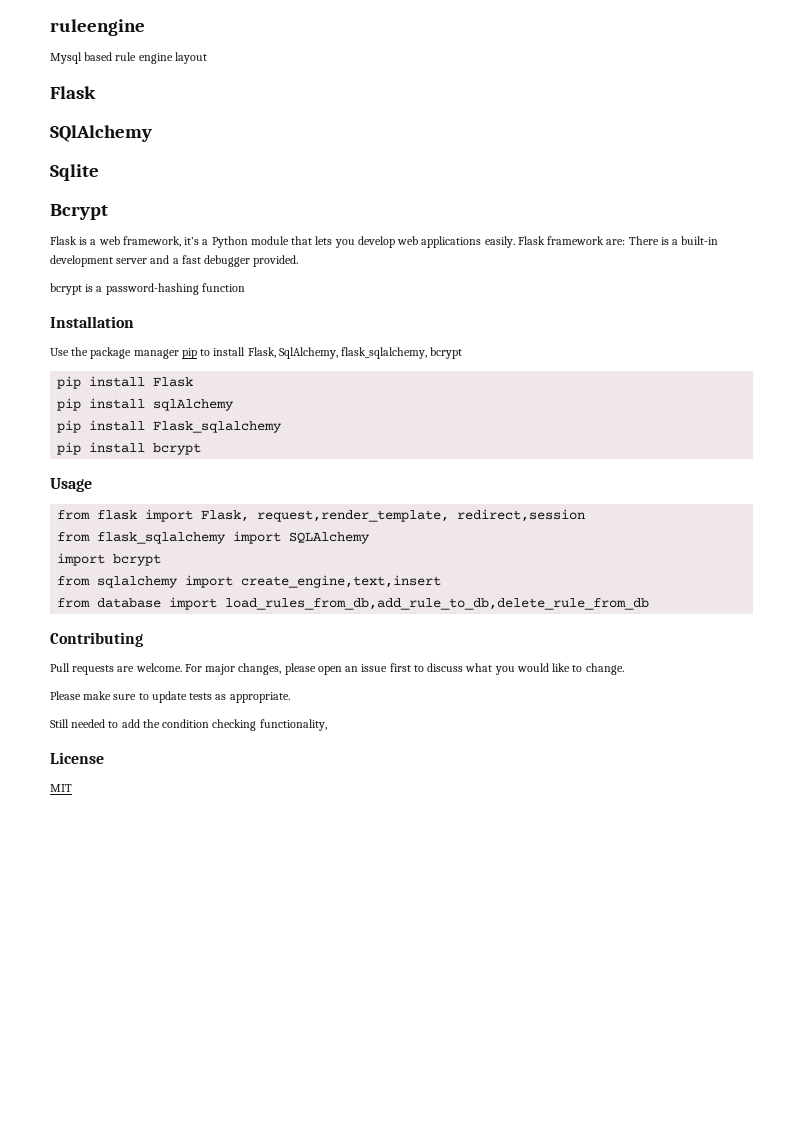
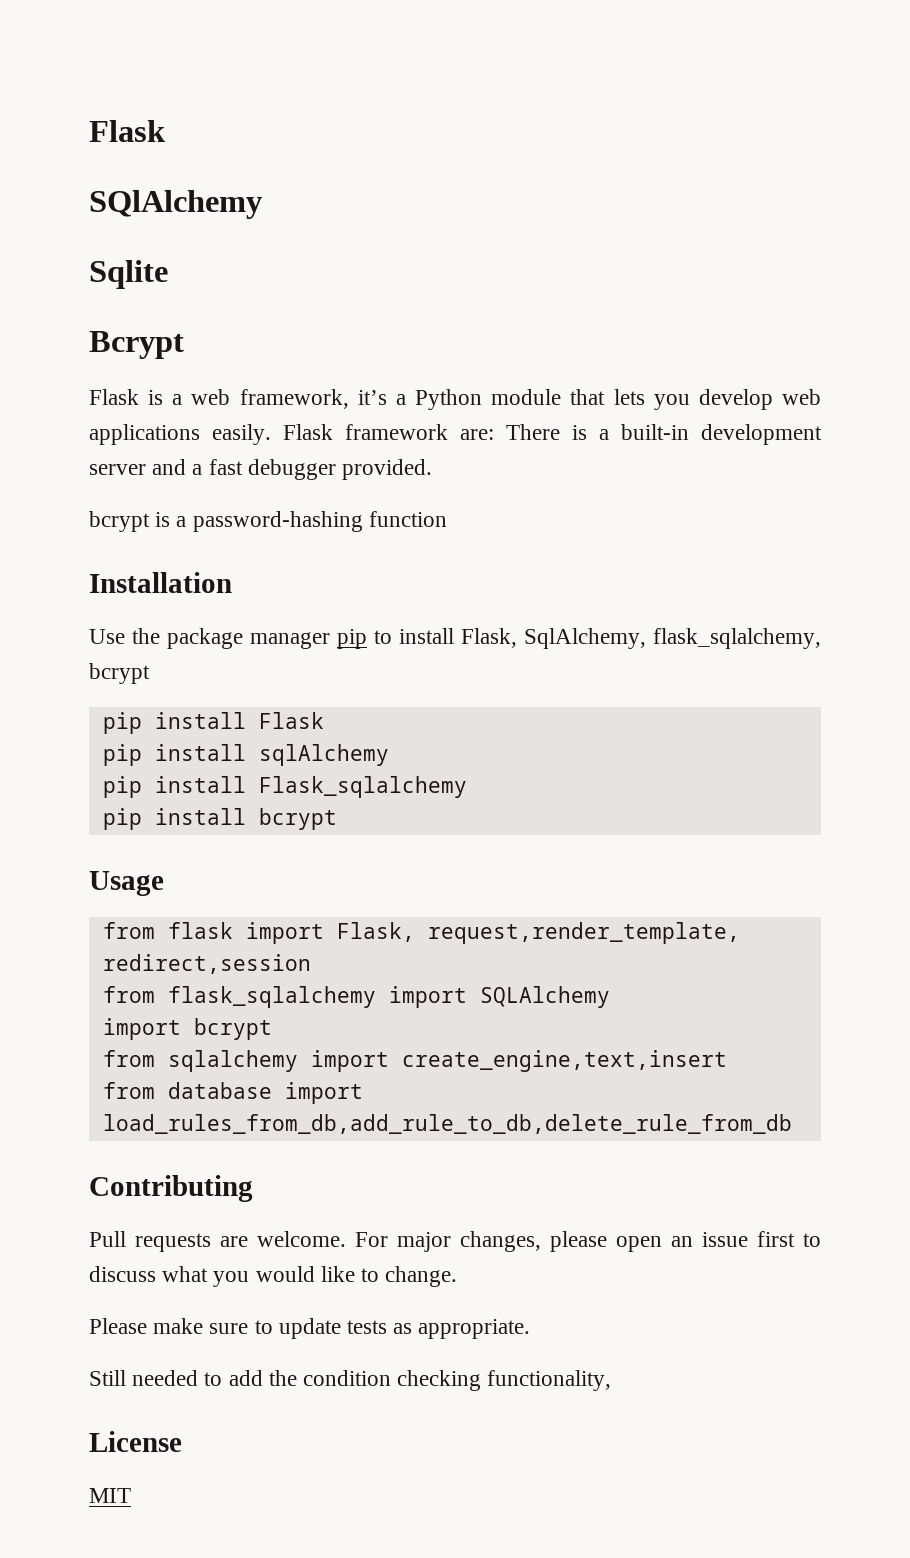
- ruleengine
- Mysql based rule engine layout

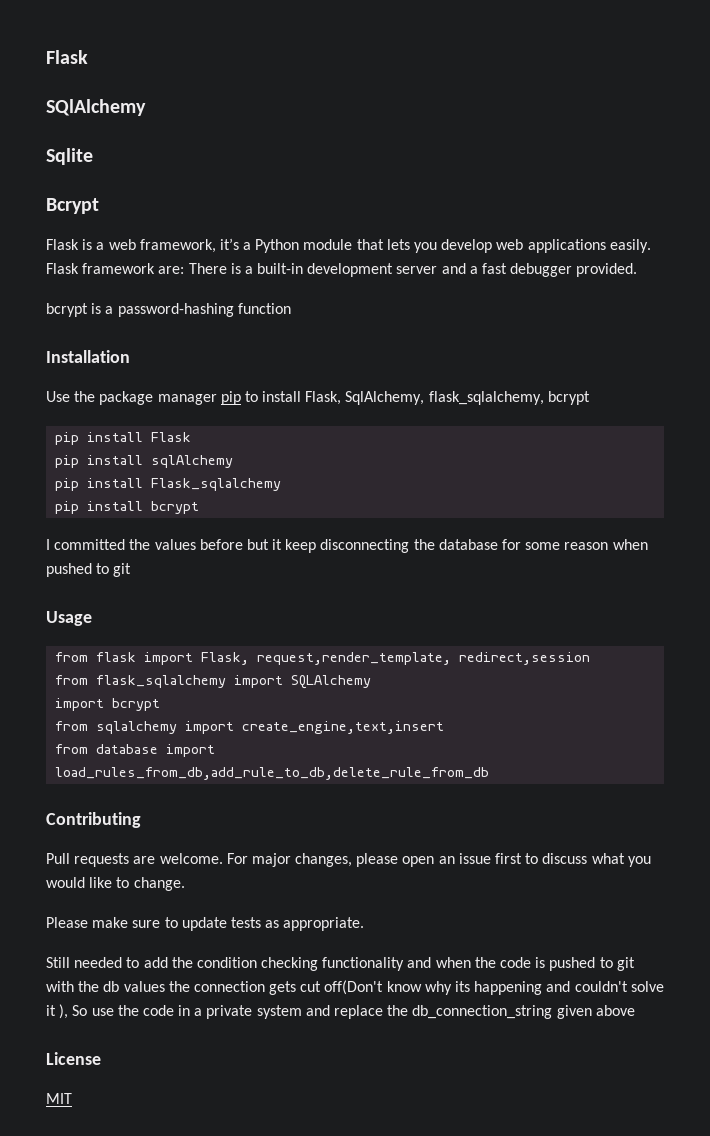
+ I committed the values before but it keep disconnecting the database for some reason when pushed to git
- Still needed to add the condition checking functionality,
+ Still needed to add the condition checking functionality and when the code is pushed to git with the db values the connection gets cut off(Don't know why its happening and couldn't solve it ), So use the code in a private system and replace the db_connection_string given above

